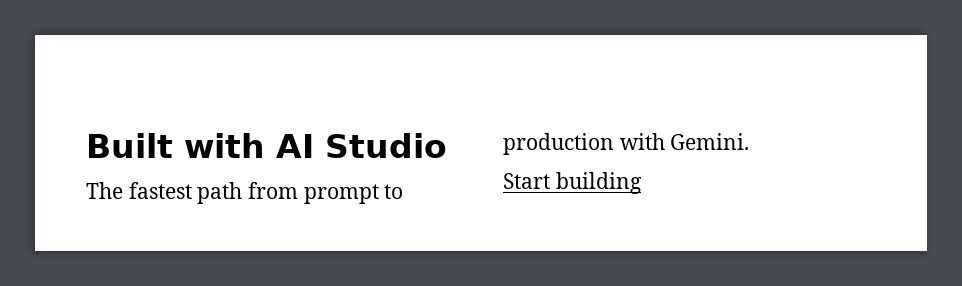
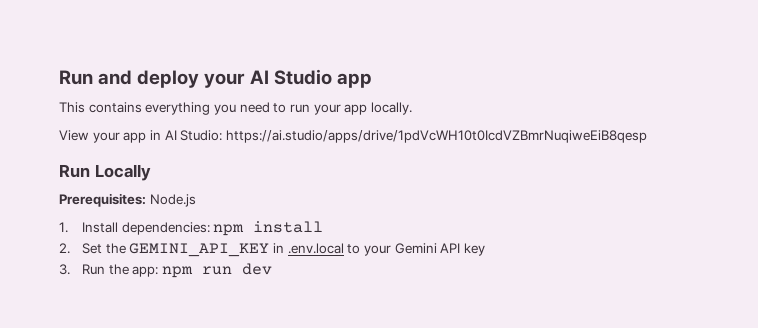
- Built with AI Studio
- The fastest path from prompt to production with Gemini.
- Start building
+ Run and deploy your AI Studio app
+ This contains everything you need to run your app locally.
+ View your app in AI Studio: https://ai.studio/apps/drive/1pdVcWH10t0IcdVZBmrNuqiweEiB8qesp
+ Run Locally
+ Prerequisites: Node.js
+ 1. Install dependencies: npm install
+ 2. Set the GEMINI_API_KEY in .env.local to your Gemini API key
+ 3. Run the app: npm run dev

